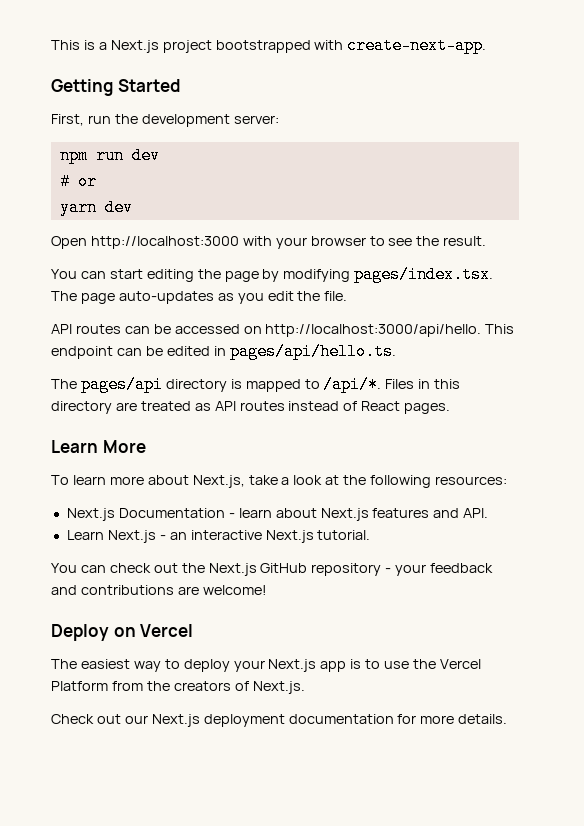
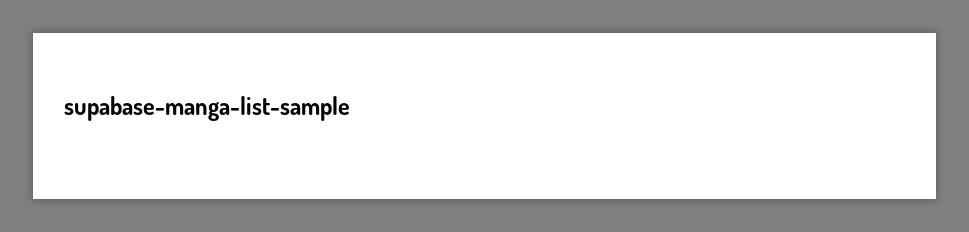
- This is a Next.js project bootstrapped with create-next-app.
- Getting Started
- First, run the development server:
- npm run dev
- # or
- yarn dev
- Open http://localhost:3000 with your browser to see the result.
- You can start editing the page by modifying pages/index.tsx. The page auto-updates as you edit the file.
- API routes can be accessed on http://localhost:3000/api/hello. This endpoint can be edited in pages/api/hello.ts.
- The pages/api directory is mapped to /api/*. Files in this directory are treated as API routes instead of React pages.
- Learn More
- To learn more about Next.js, take a look at the following resources:
- Next.js Documentation - learn about Next.js features and API.
- Learn Next.js - an interactive Next.js tutorial.
- You can check out the Next.js GitHub repository - your feedback and contributions are welcome!
- Deploy on Vercel
- The easiest way to deploy your Next.js app is to use the Vercel Platform from the creators of Next.js.
- Check out our Next.js deployment documentation for more details.
+ supabase-manga-list-sample

